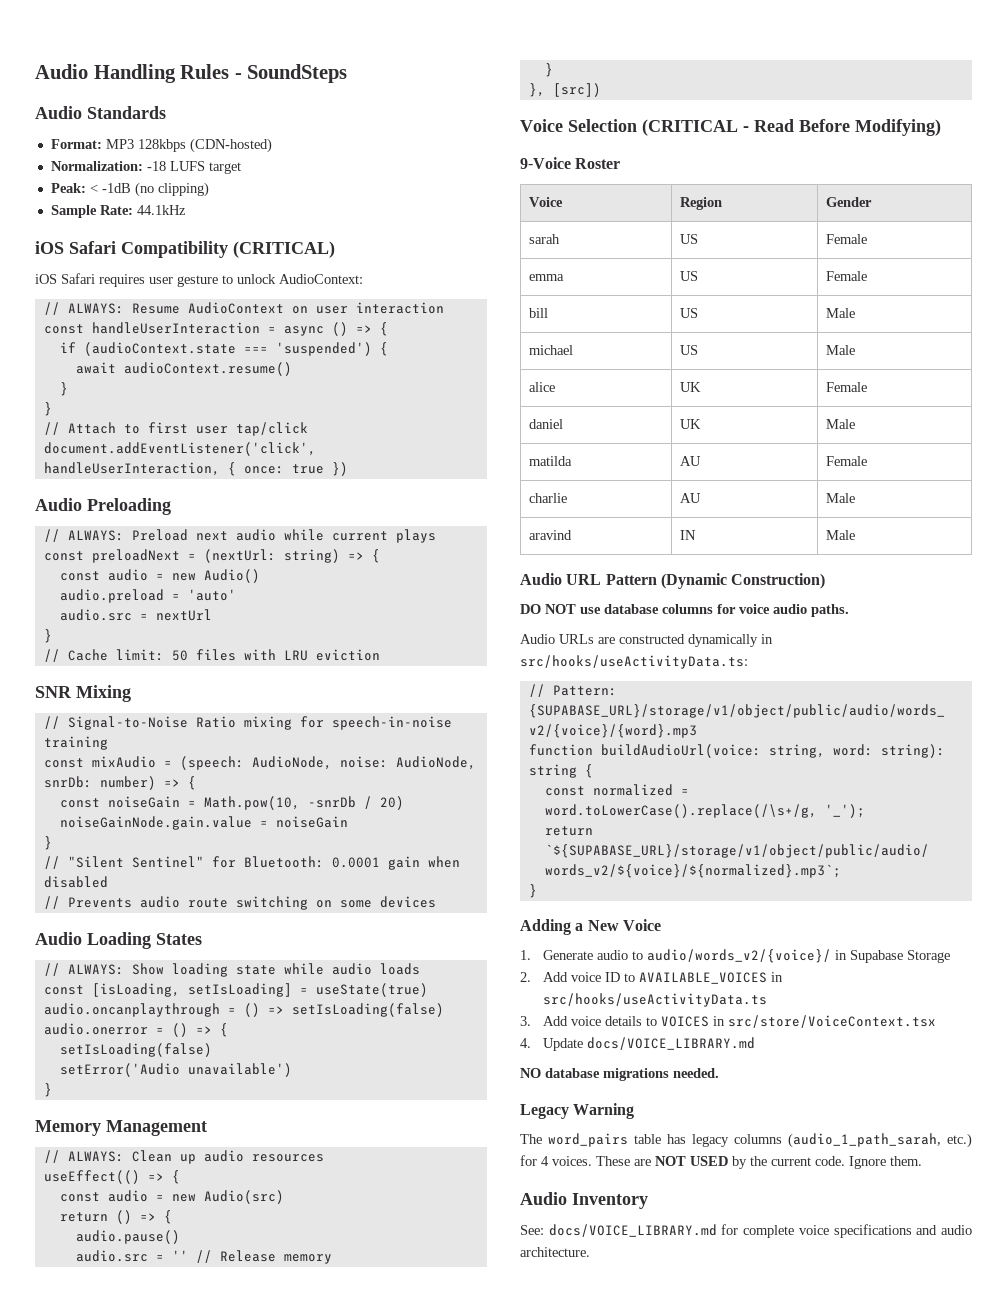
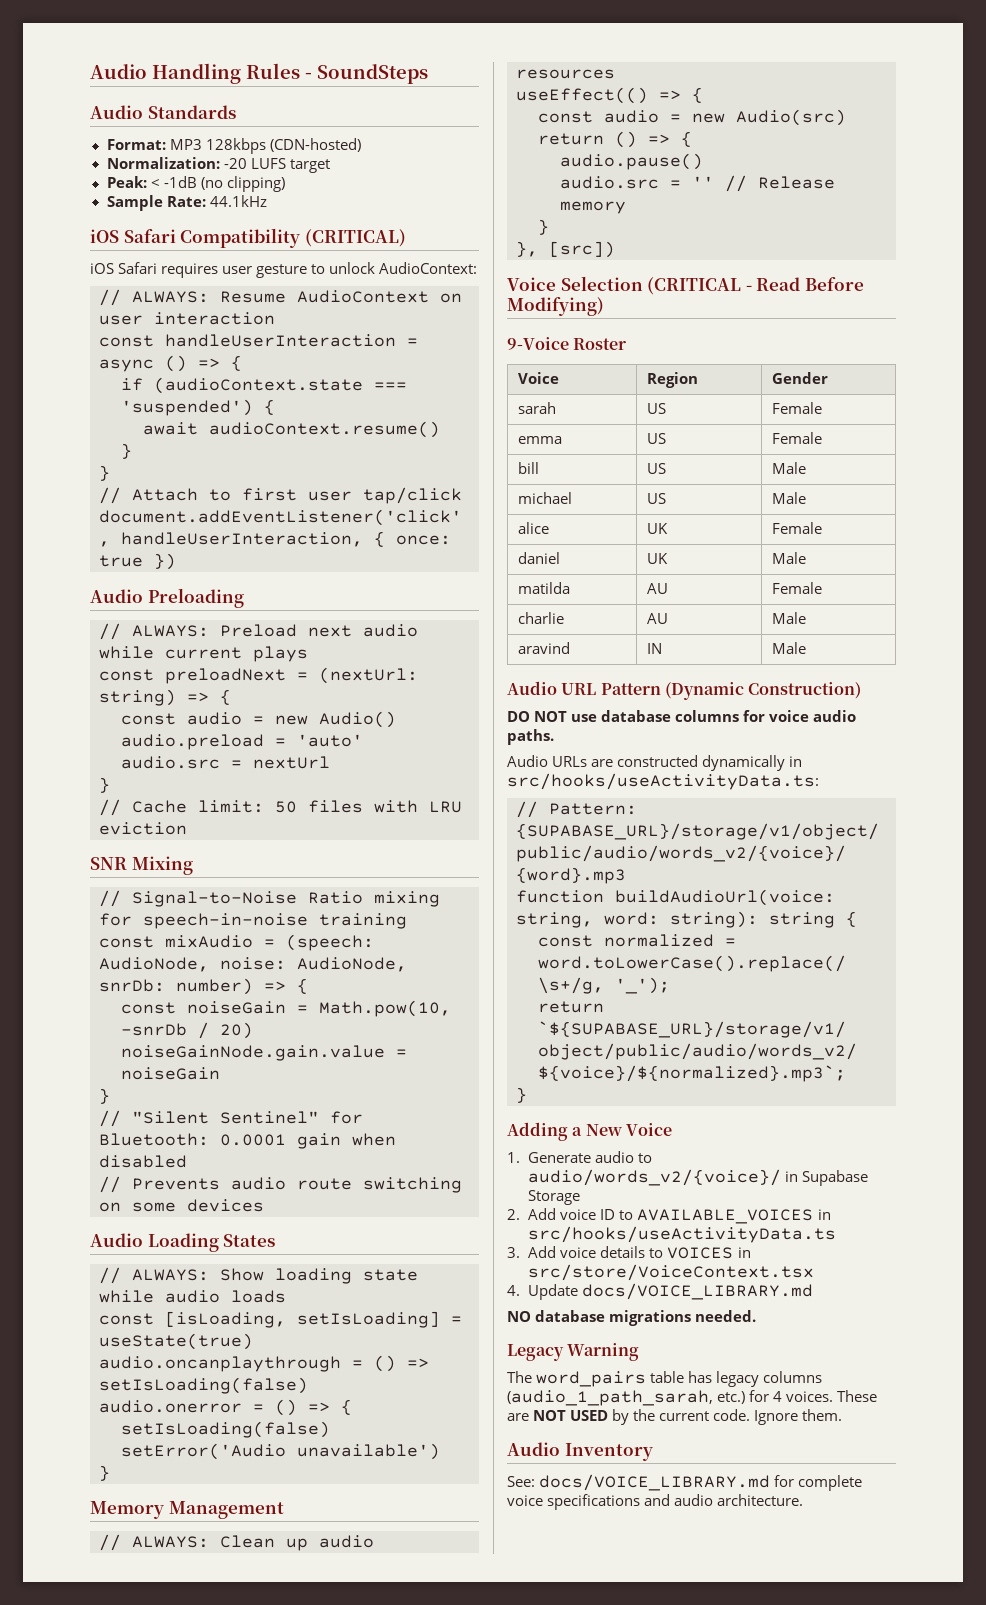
- Normalization: -18 LUFS target
+ Normalization: -20 LUFS target

